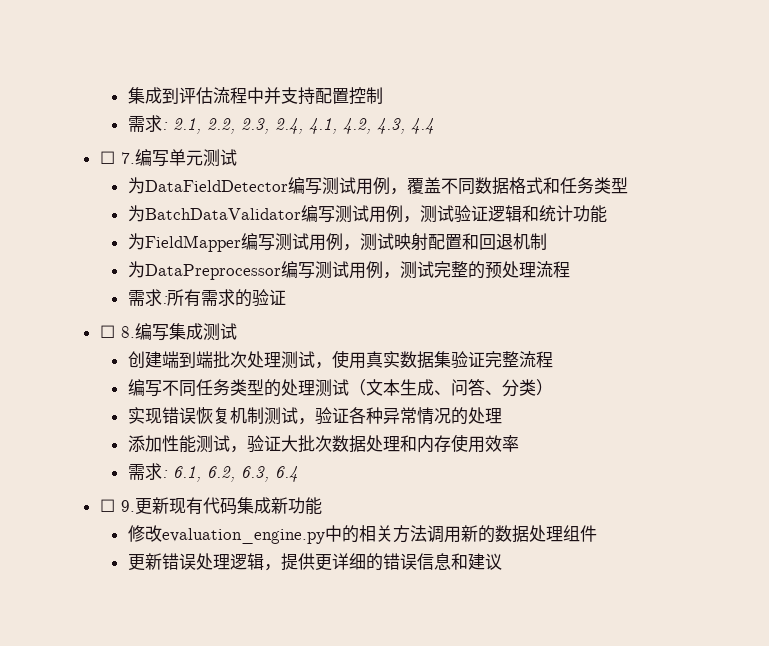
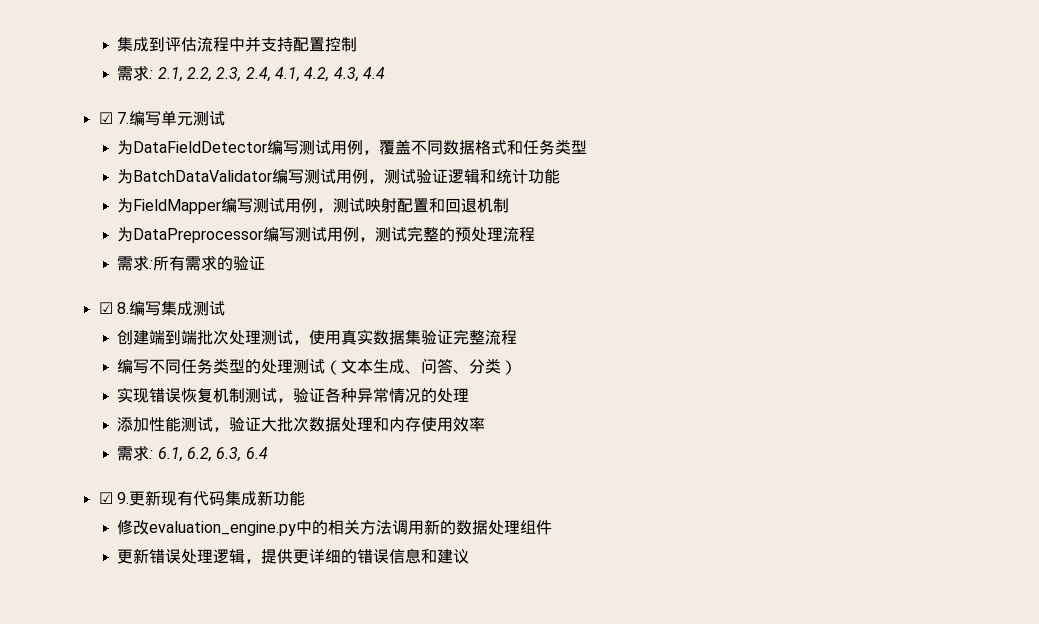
- ☐ 7.编写单元测试
+ ☑ 7.编写单元测试
- ☐ 8.编写集成测试
+ ☑ 8.编写集成测试
- ☐ 9.更新现有代码集成新功能
+ ☑ 9.更新现有代码集成新功能

